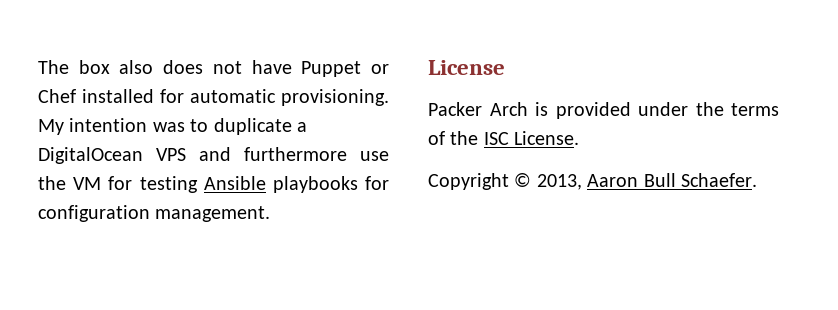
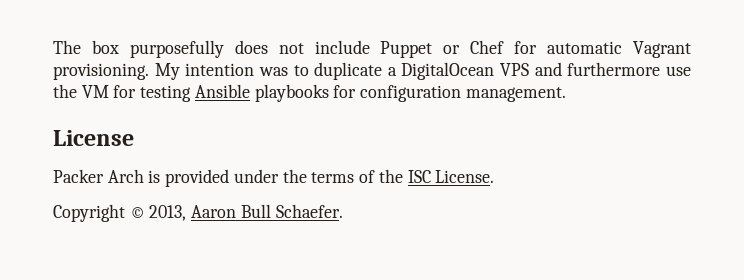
- The box also does not have Puppet or Chef installed for automatic provisioning.
+ The box purposefully does not include Puppet or Chef for automatic Vagrant provisioning.

